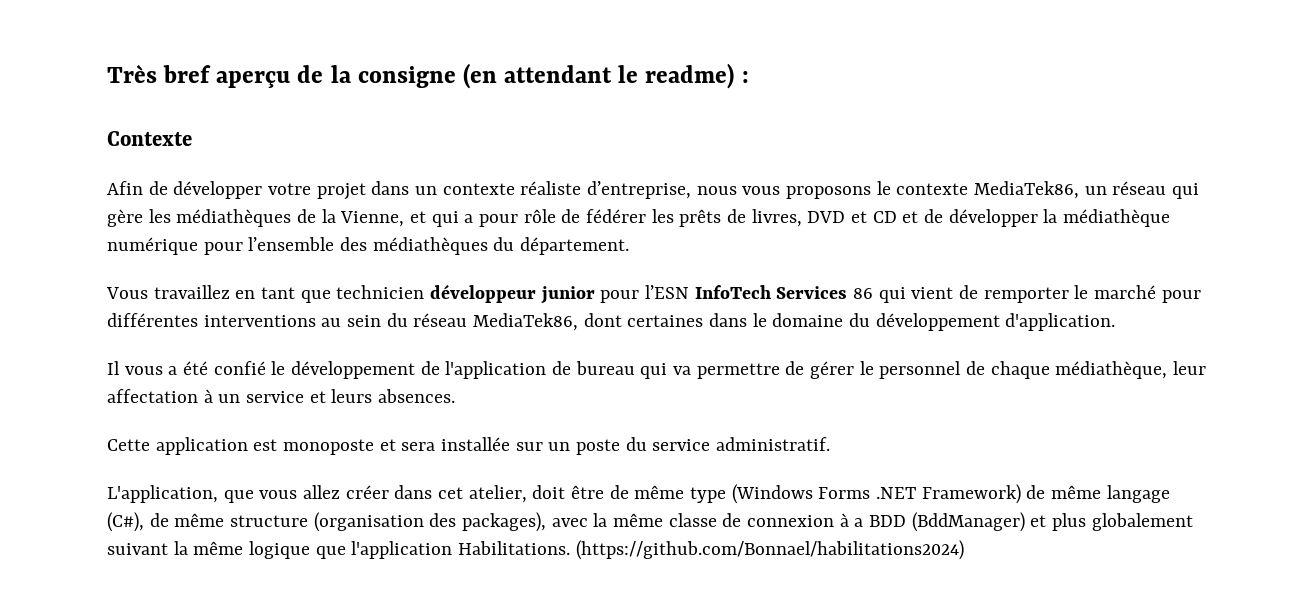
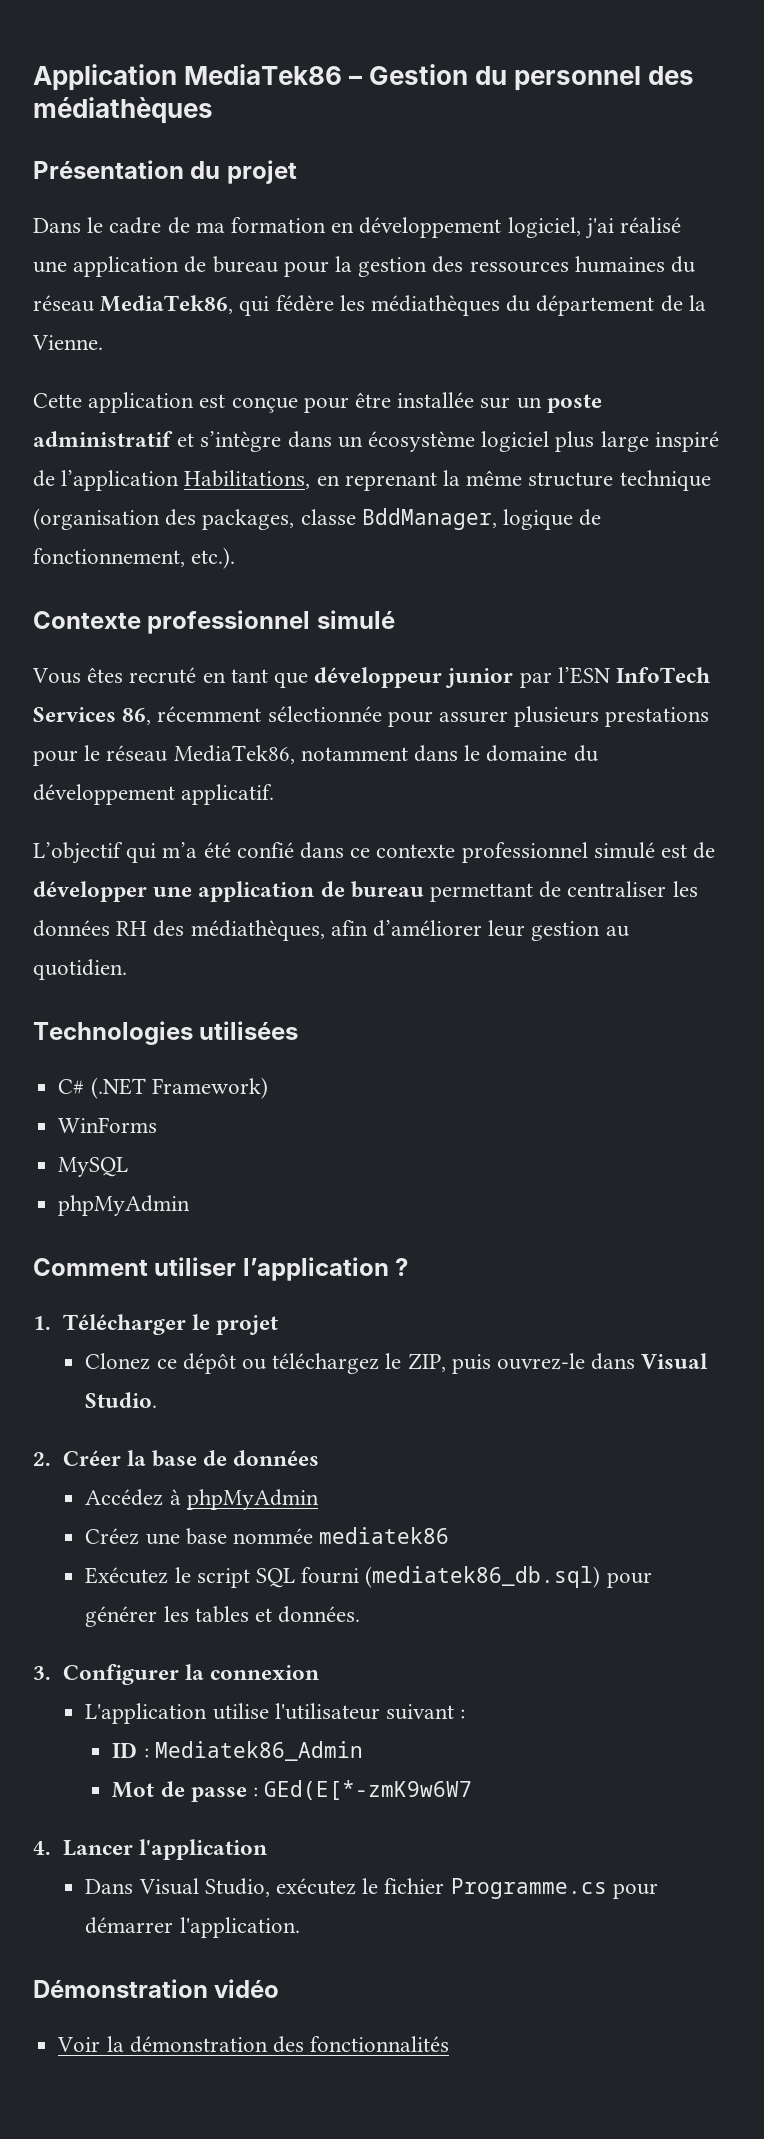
- Très bref aperçu de la consigne (en attendant le readme) :
- Contexte
- Afin de développer votre projet dans un contexte réaliste d’entreprise, nous vous proposons le contexte MediaTek86, un réseau qui gère les médiathèques de la Vienne, et qui a pour rôle de fédérer les prêts de livres, DVD et CD et de développer la médiathèque numérique pour l’ensemble des médiathèques du département.
+ Application MediaTek86 – Gestion du personnel des médiathèques
+ Présentation du projet
+ Dans le cadre de ma formation en développement logiciel, j'ai réalisé une application de bureau pour la gestion des ressources humaines du réseau MediaTek86, qui fédère les médiathèques du département de la Vienne.
+ Cette application est conçue pour être installée sur un poste administratif et s’intègre dans un écosystème logiciel plus large inspiré de l’application Habilitations, en reprenant la même structure technique (organisation des packages, classe BddManager, logique de fonctionnement, etc.).
+ Contexte professionnel simulé
- Vous travaillez en tant que technicien développeur junior pour l’ESN InfoTech Services 86 qui vient de remporter le marché pour différentes interventions au sein du réseau MediaTek86, dont certaines dans le domaine du développement d'application.
- Il vous a été confié le développement de l'application de bureau qui va permettre de gérer le personnel de chaque médiathèque, leur affectation à un service et leurs absences.
- Cette application est monoposte et sera installée sur un poste du service administratif.
- L'application, que vous allez créer dans cet atelier, doit être de même type (Windows Forms .NET Framework) de même langage (C#), de même structure (organisation des packages), avec la même classe de connexion à a BDD (BddManager) et plus globalement suivant la même logique que l'application Habilitations. (https://github.com/Bonnael/habilitations2024)
+ Vous êtes recruté en tant que développeur junior par l’ESN InfoTech Services 86, récemment sélectionnée pour assurer plusieurs prestations pour le réseau MediaTek86, notamment dans le domaine du développement applicatif.
+ L’objectif qui m’a été confié dans ce contexte professionnel simulé est de développer une application de bureau permettant de centraliser les données RH des médiathèques, afin d’améliorer leur gestion au quotidien.
+ Technologies utilisées
+ C# (.NET Framework)
+ WinForms
+ MySQL
+ phpMyAdmin
+ Comment utiliser l’application ?
+ 1. Télécharger le projet
+ Clonez ce dépôt ou téléchargez le ZIP, puis ouvrez-le dans Visual Studio.
+ 2. Créer la base de données
+ Accédez à phpMyAdmin
+ Créez une base nommée mediatek86
+ Exécutez le script SQL fourni (mediatek86_db.sql) pour générer les tables et données.
+ 3. Configurer la connexion
+ L'application utilise l'utilisateur suivant :
+ ID : Mediatek86_Admin
+ Mot de passe : GEd(E[*-zmK9w6W7
+ 4. Lancer l'application
+ Dans Visual Studio, exécutez le fichier Programme.cs pour démarrer l'application.
+ Démonstration vidéo
+ Voir la démonstration des fonctionnalités

